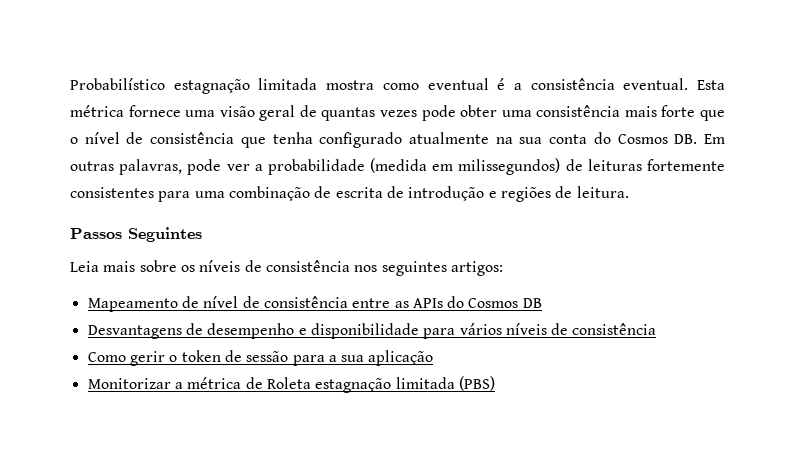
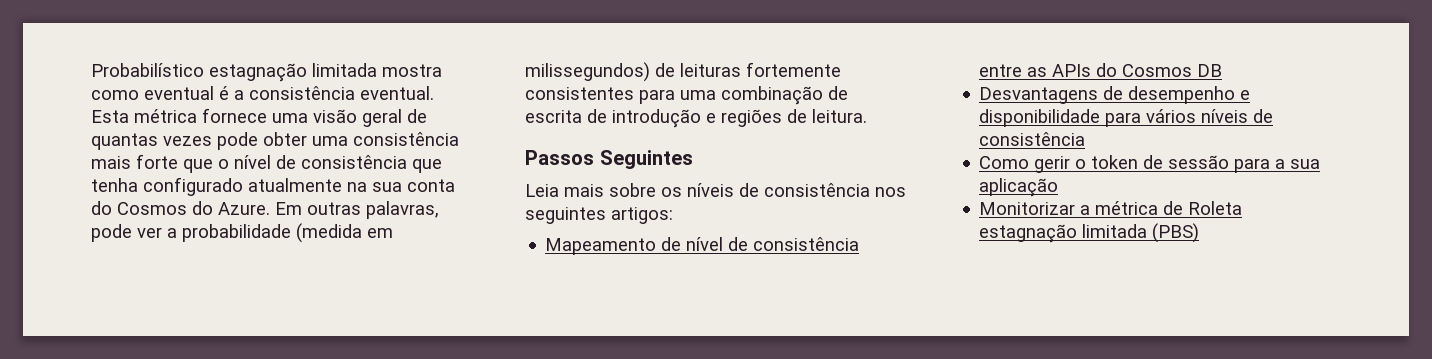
- Esta métrica fornece uma visão geral de quantas vezes pode obter uma consistência mais forte que o nível de consistência que tenha configurado atualmente na sua conta do Cosmos DB. Em outras palavras, pode ver a probabilidade (medida em milissegundos) de leituras fortemente consistentes para uma combinação de escrita de introdução e regiões de leitura.
+ Esta métrica fornece uma visão geral de quantas vezes pode obter uma consistência mais forte que o nível de consistência que tenha configurado atualmente na sua conta do Cosmos do Azure. Em outras palavras, pode ver a probabilidade (medida em milissegundos) de leituras fortemente consistentes para uma combinação de escrita de introdução e regiões de leitura.

